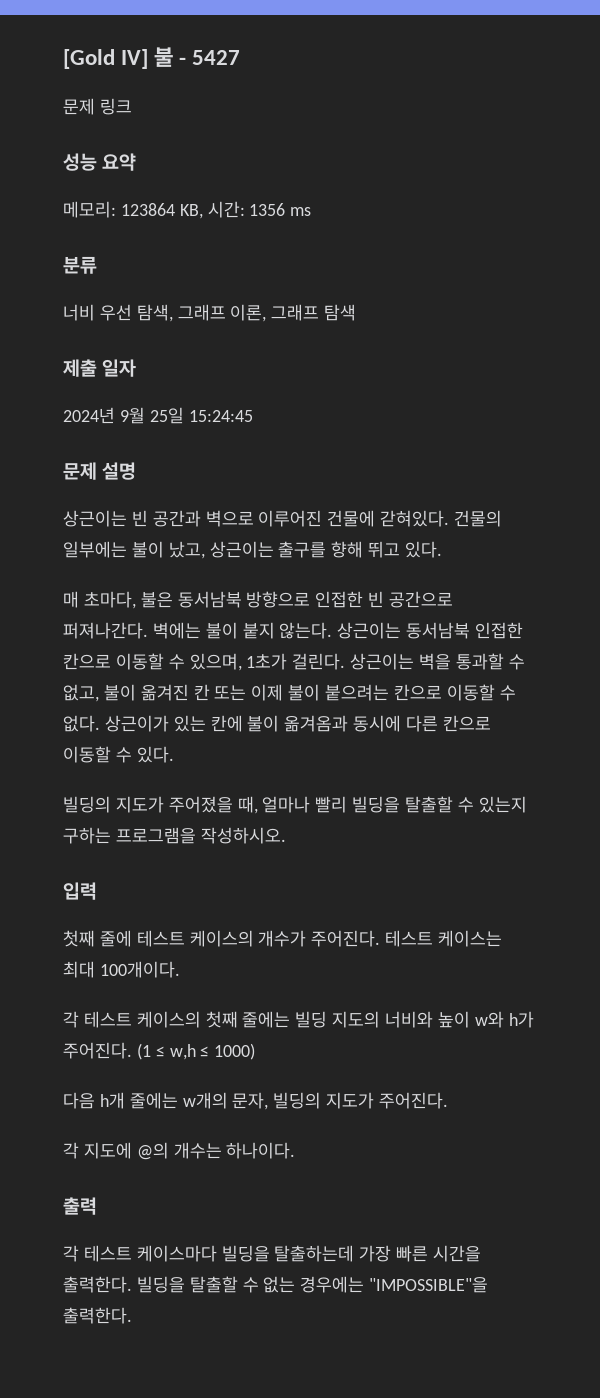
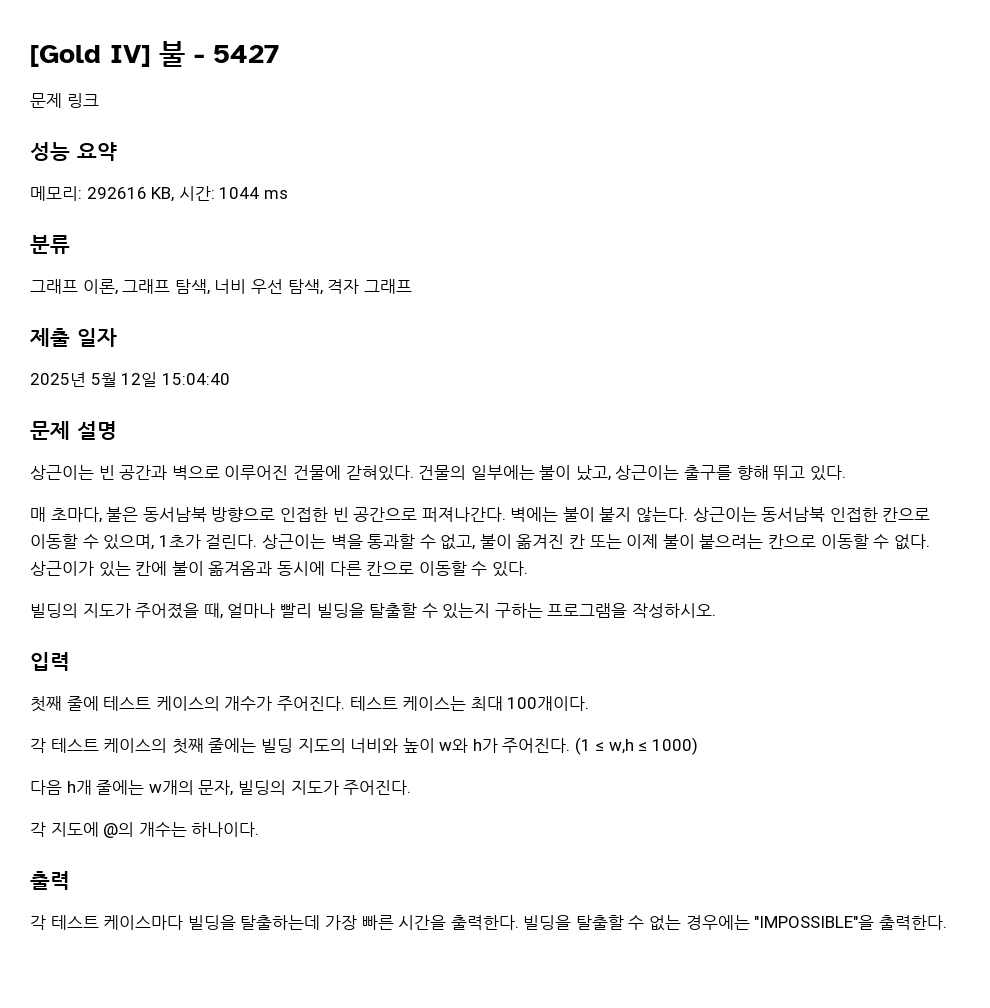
- 메모리: 123864 KB, 시간: 1356 ms
+ 메모리: 292616 KB, 시간: 1044 ms
- 너비 우선 탐색, 그래프 이론, 그래프 탐색
+ 그래프 이론, 그래프 탐색, 너비 우선 탐색, 격자 그래프
- 2024년 9월 25일 15:24:45
+ 2025년 5월 12일 15:04:40

